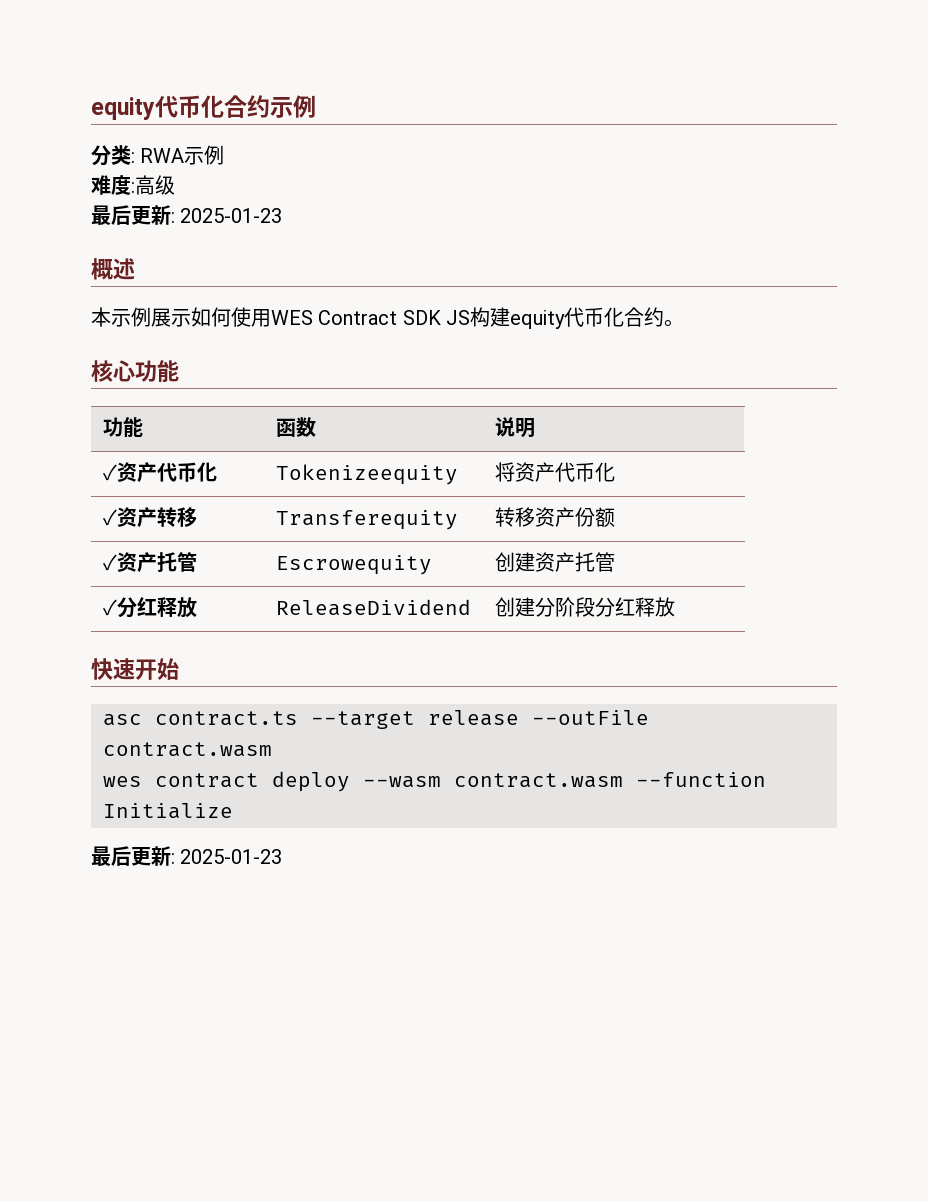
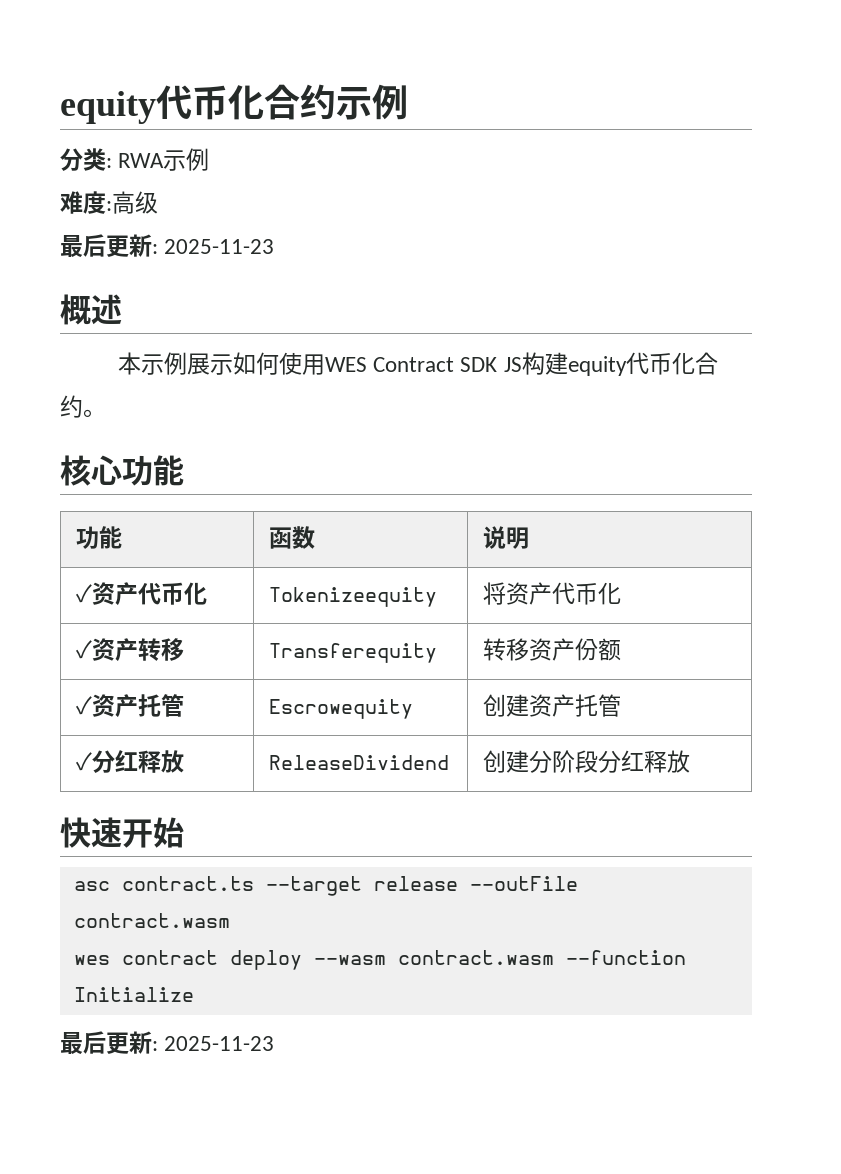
  难度:高级
- 最后更新: 2025-01-23
+ 最后更新: 2025-11-23
  wes contract deploy --wasm contract.wasm --function Initialize
- 最后更新: 2025-01-23
+ 最后更新: 2025-11-23

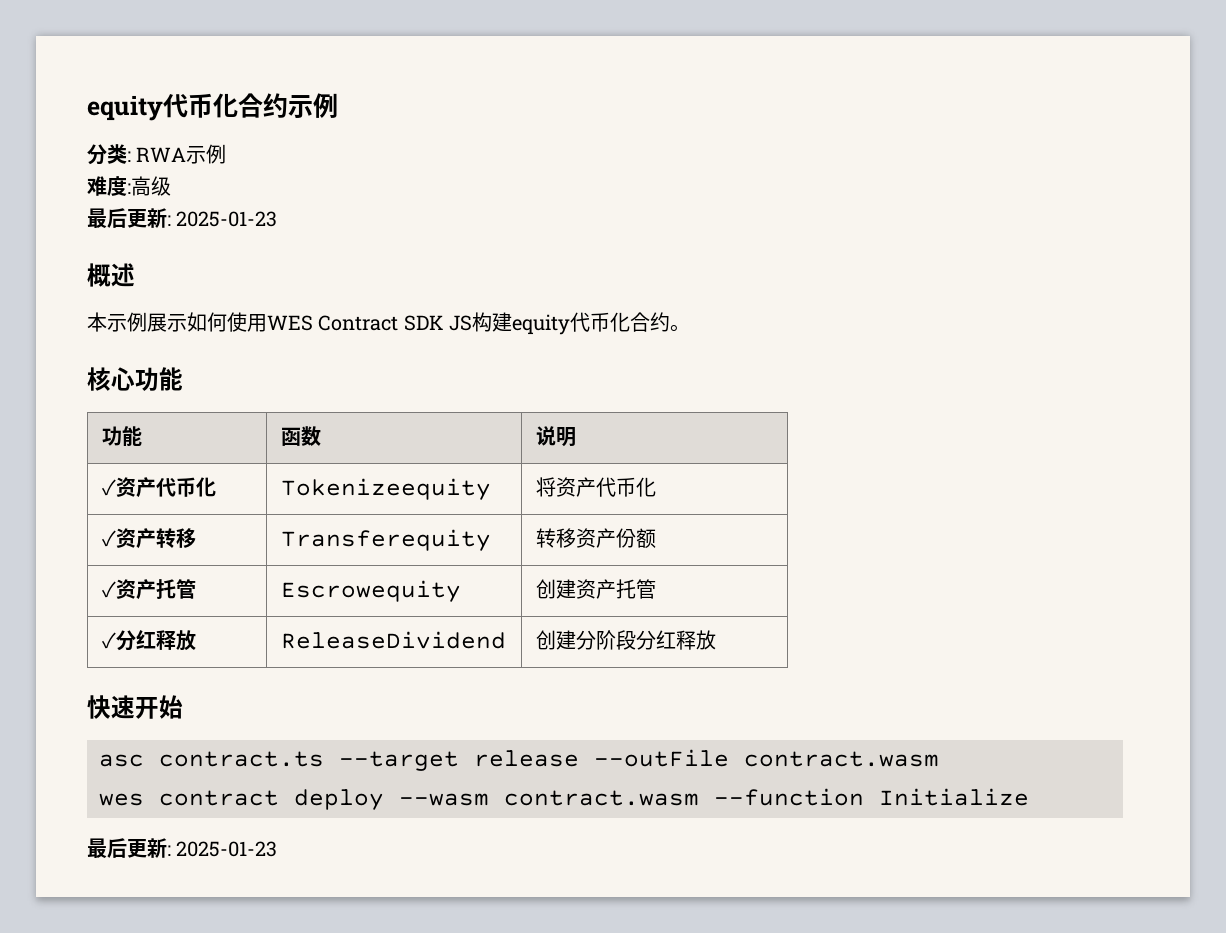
  难度:高级
- 最后更新: 2025-11-23
+ 最后更新: 2025-01-23
  wes contract deploy --wasm contract.wasm --function Initialize
- 最后更新: 2025-11-23
+ 最后更新: 2025-01-23

